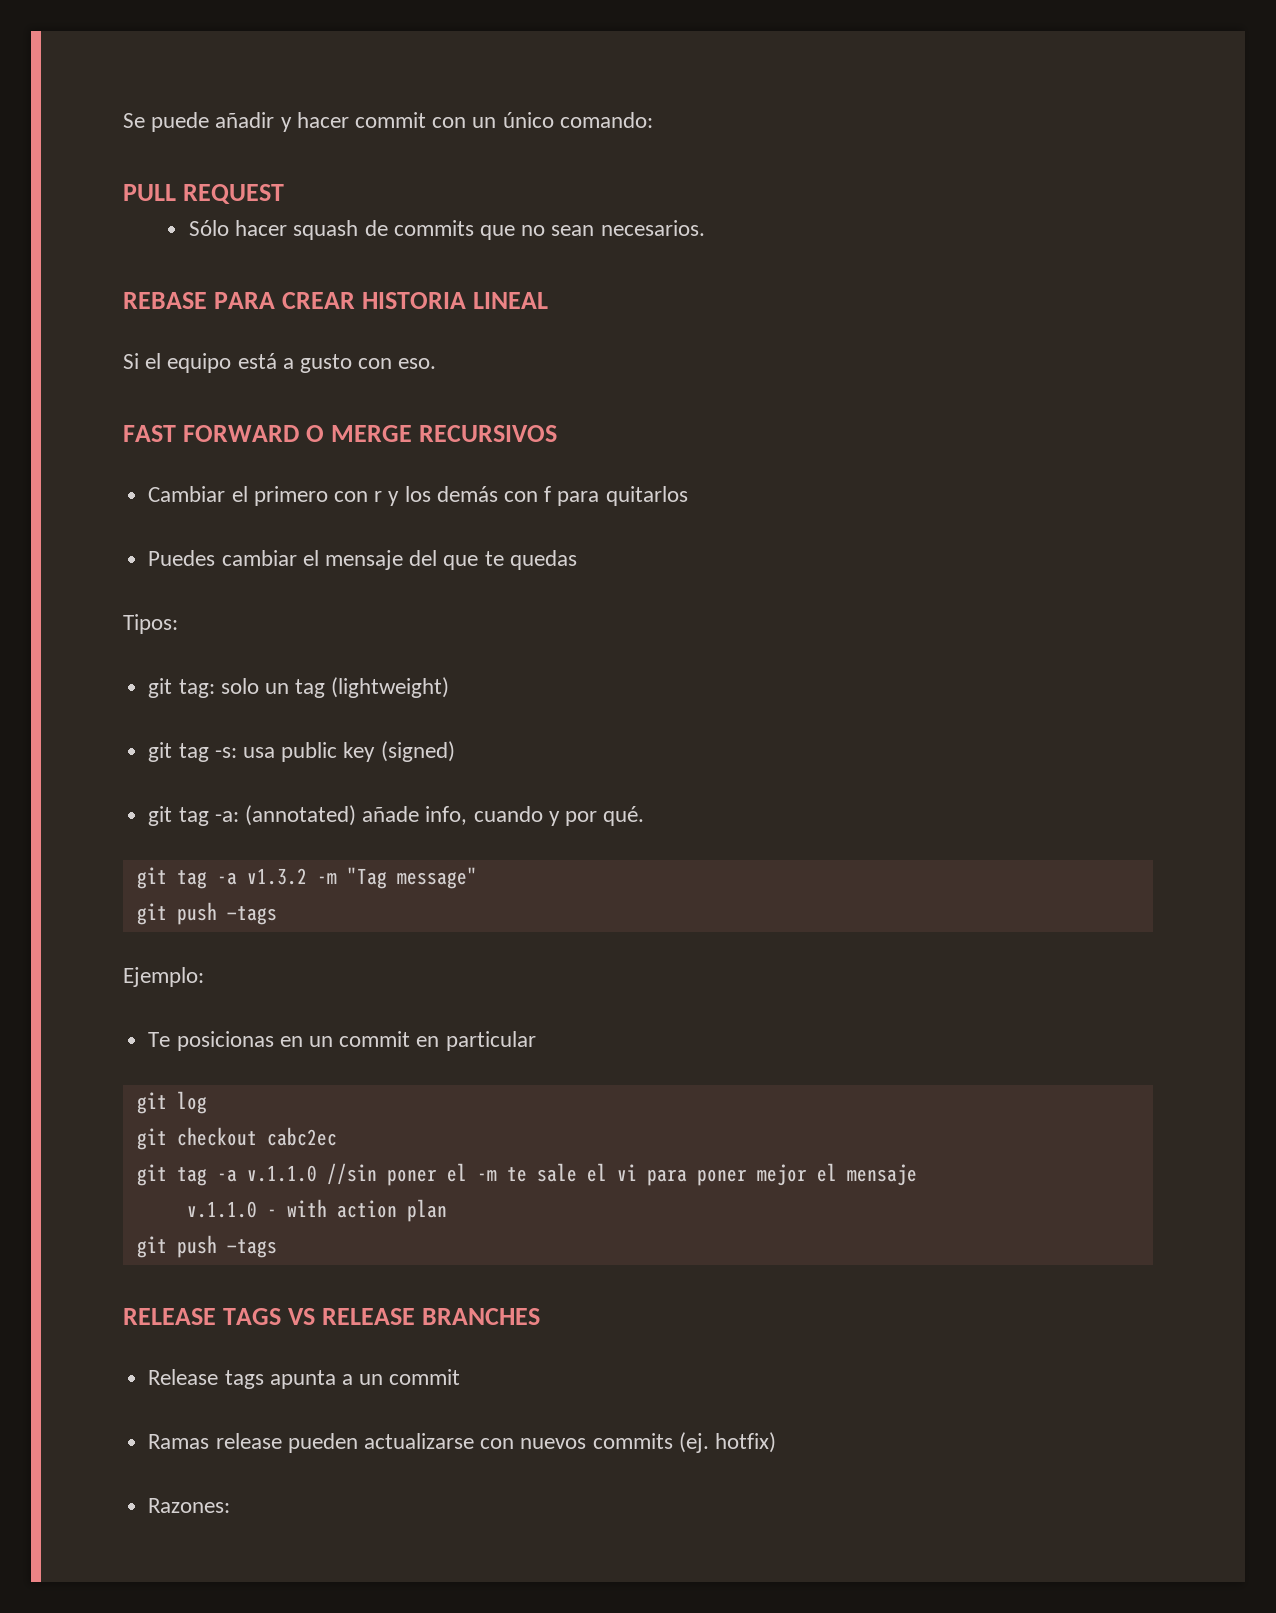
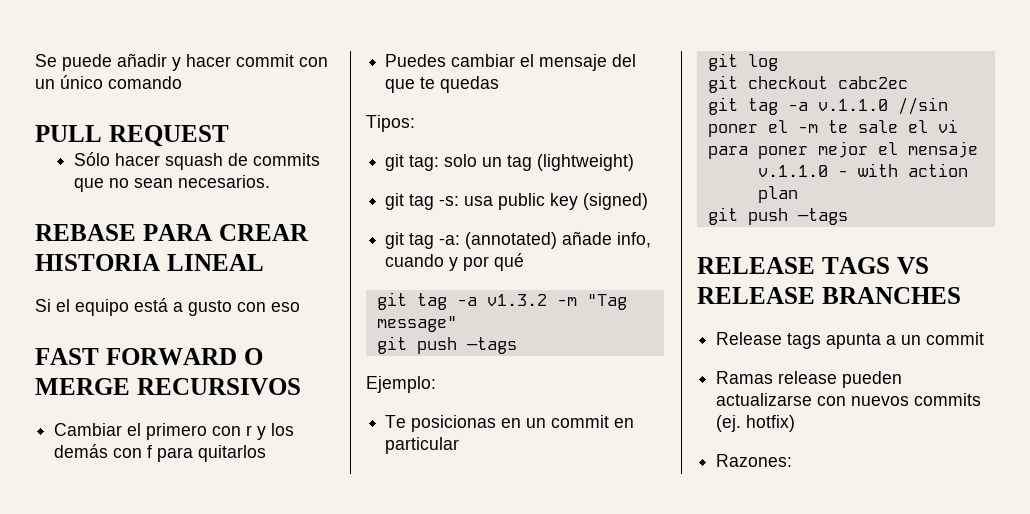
- Se puede añadir y hacer commit con un único comando:
+ Se puede añadir y hacer commit con un único comando
- Si el equipo está a gusto con eso.
+ Si el equipo está a gusto con eso
- git tag -a: (annotated) añade info, cuando y por qué.
+ git tag -a: (annotated) añade info, cuando y por qué

